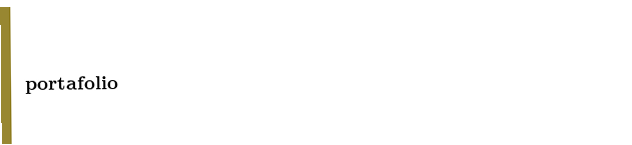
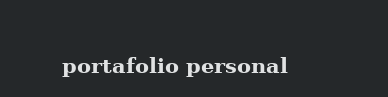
- portafolio
+ portafolio personal

